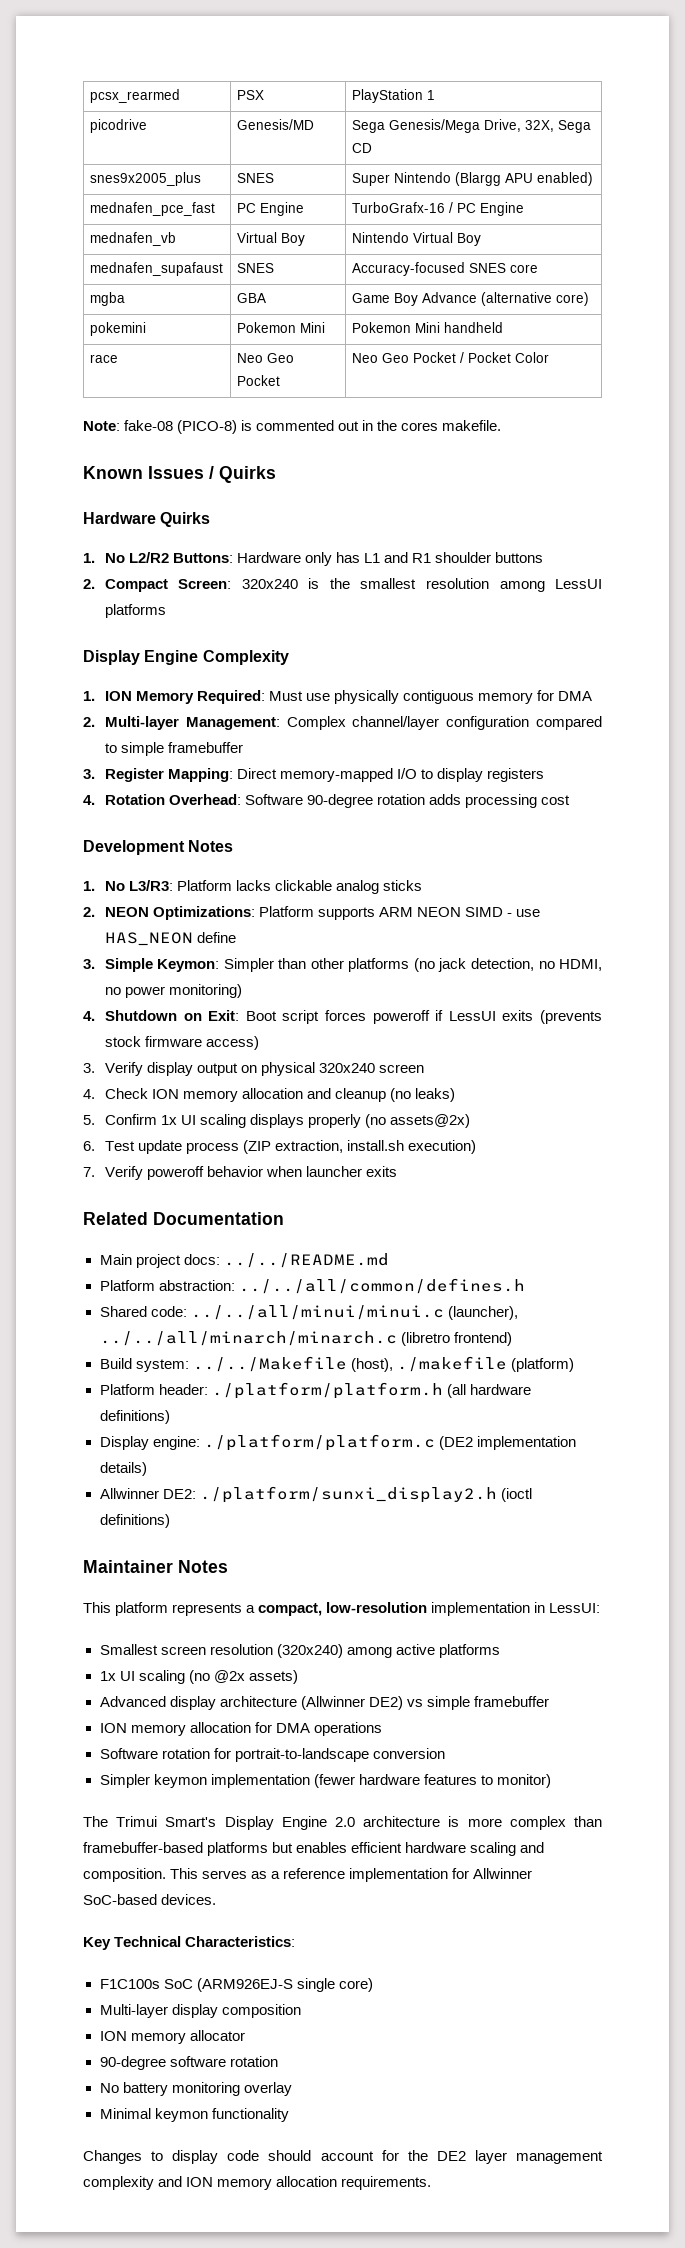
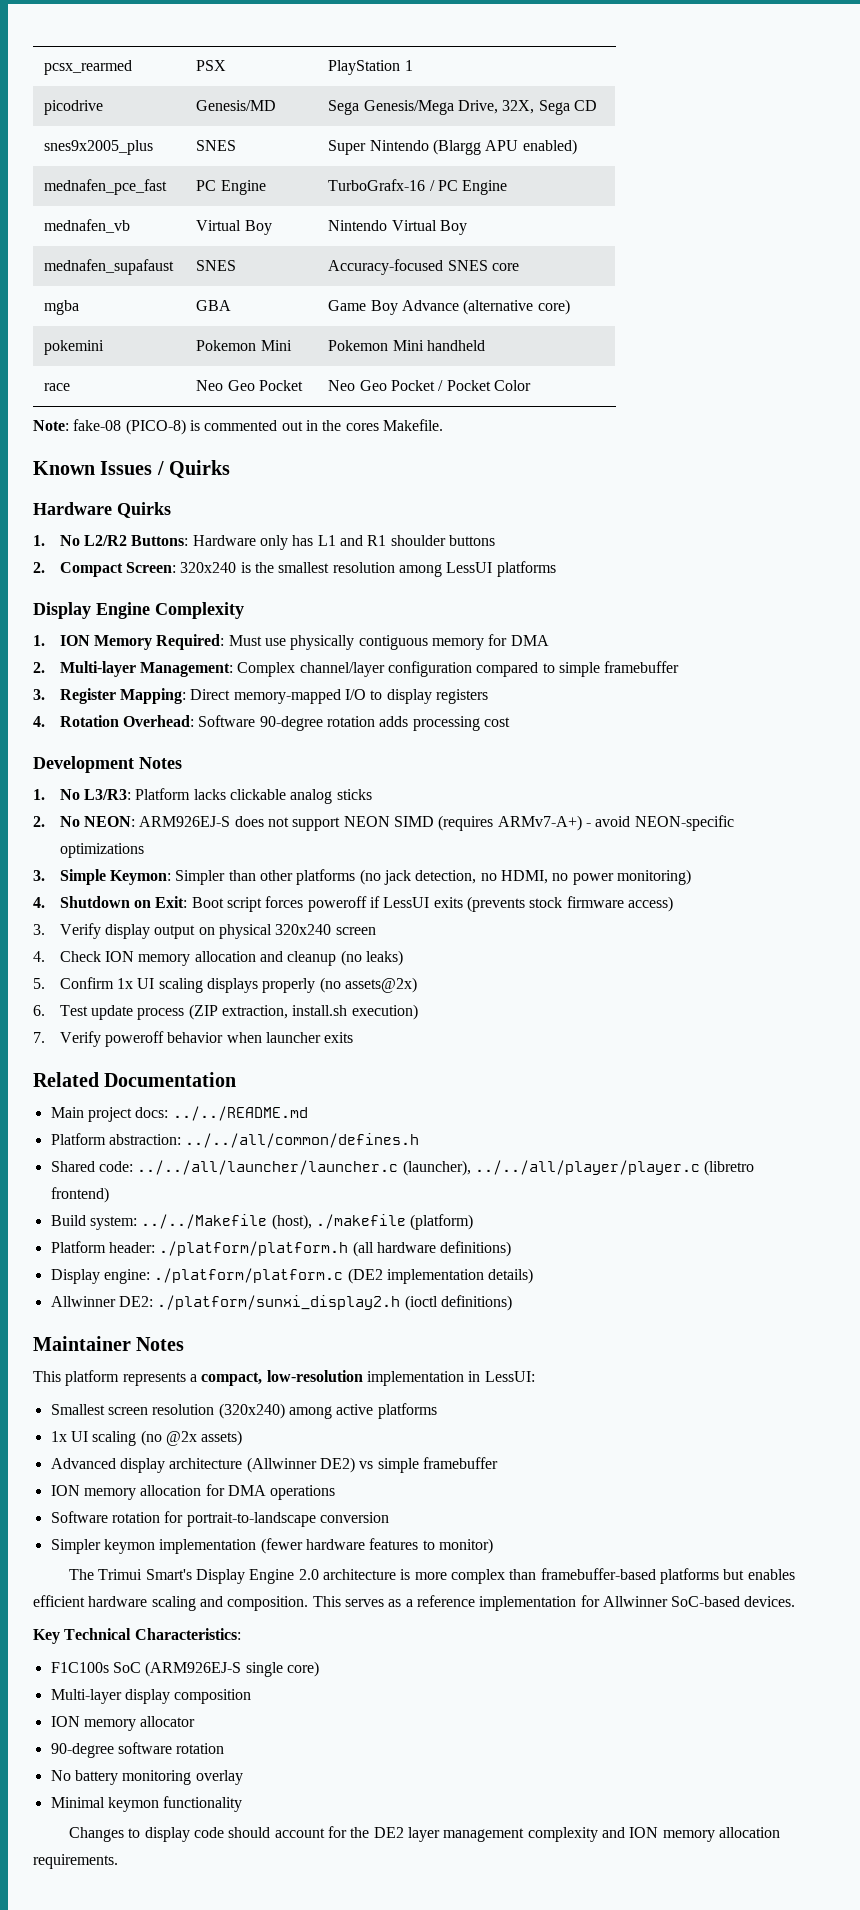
- Note: fake-08 (PICO-8) is commented out in the cores makefile.
+ Note: fake-08 (PICO-8) is commented out in the cores Makefile.
- 2. NEON Optimizations: Platform supports ARM NEON SIMD - use HAS_NEON define
+ 2. No NEON: ARM926EJ-S does not support NEON SIMD (requires ARMv7-A+) - avoid NEON-specific optimizations
- Shared code: ../../all/minui/minui.c (launcher), ../../all/minarch/minarch.c (libretro frontend)
+ Shared code: ../../all/launcher/launcher.c (launcher), ../../all/player/player.c (libretro frontend)

